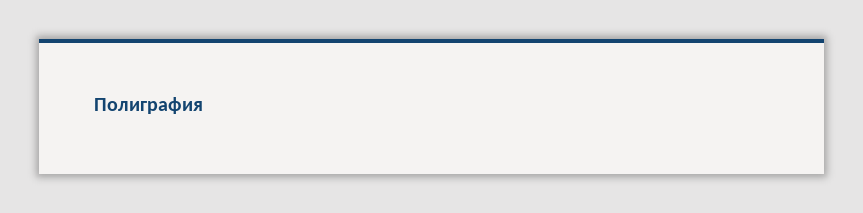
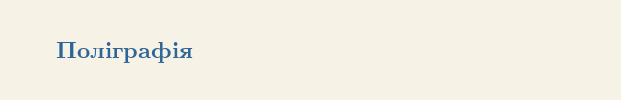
- Полиграфия
+ Поліграфія

